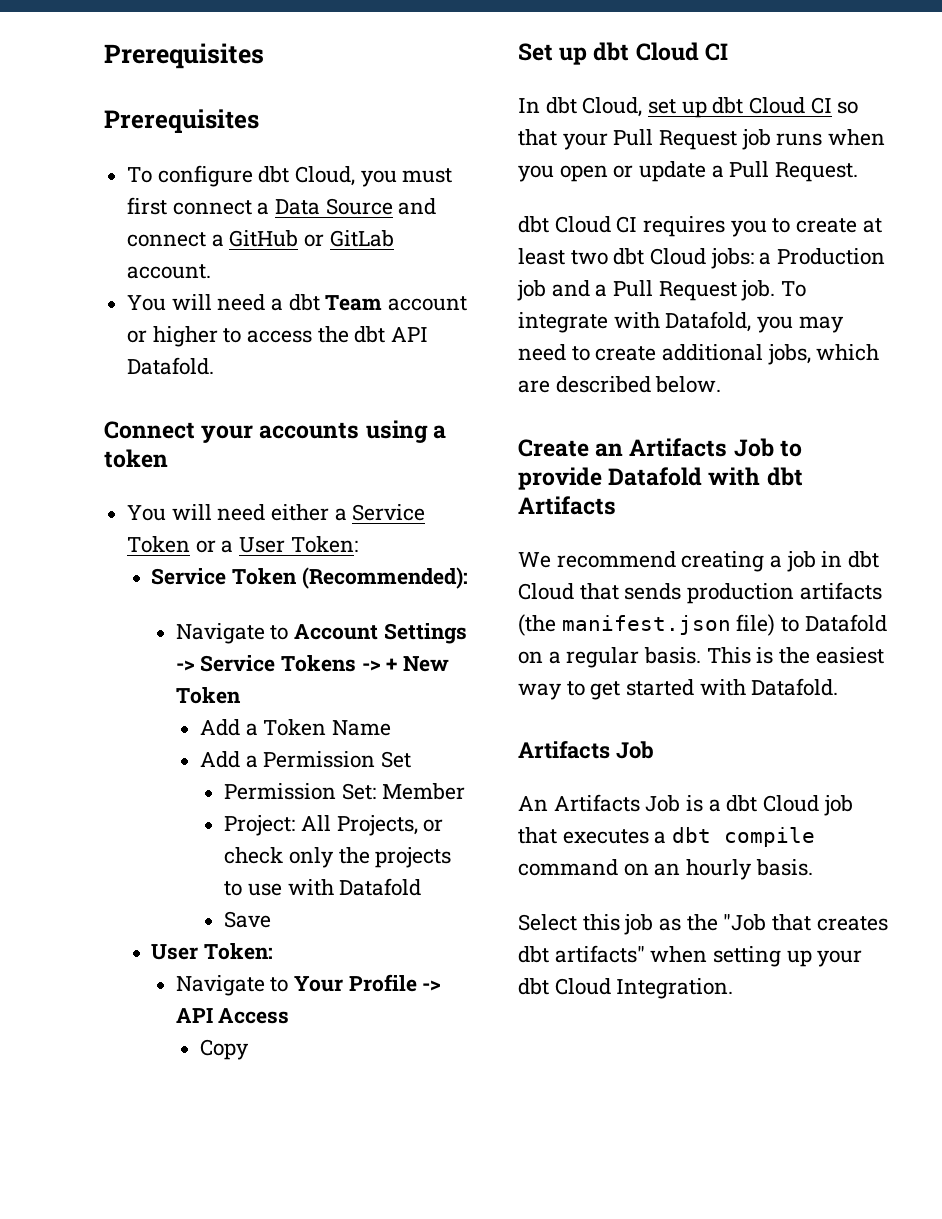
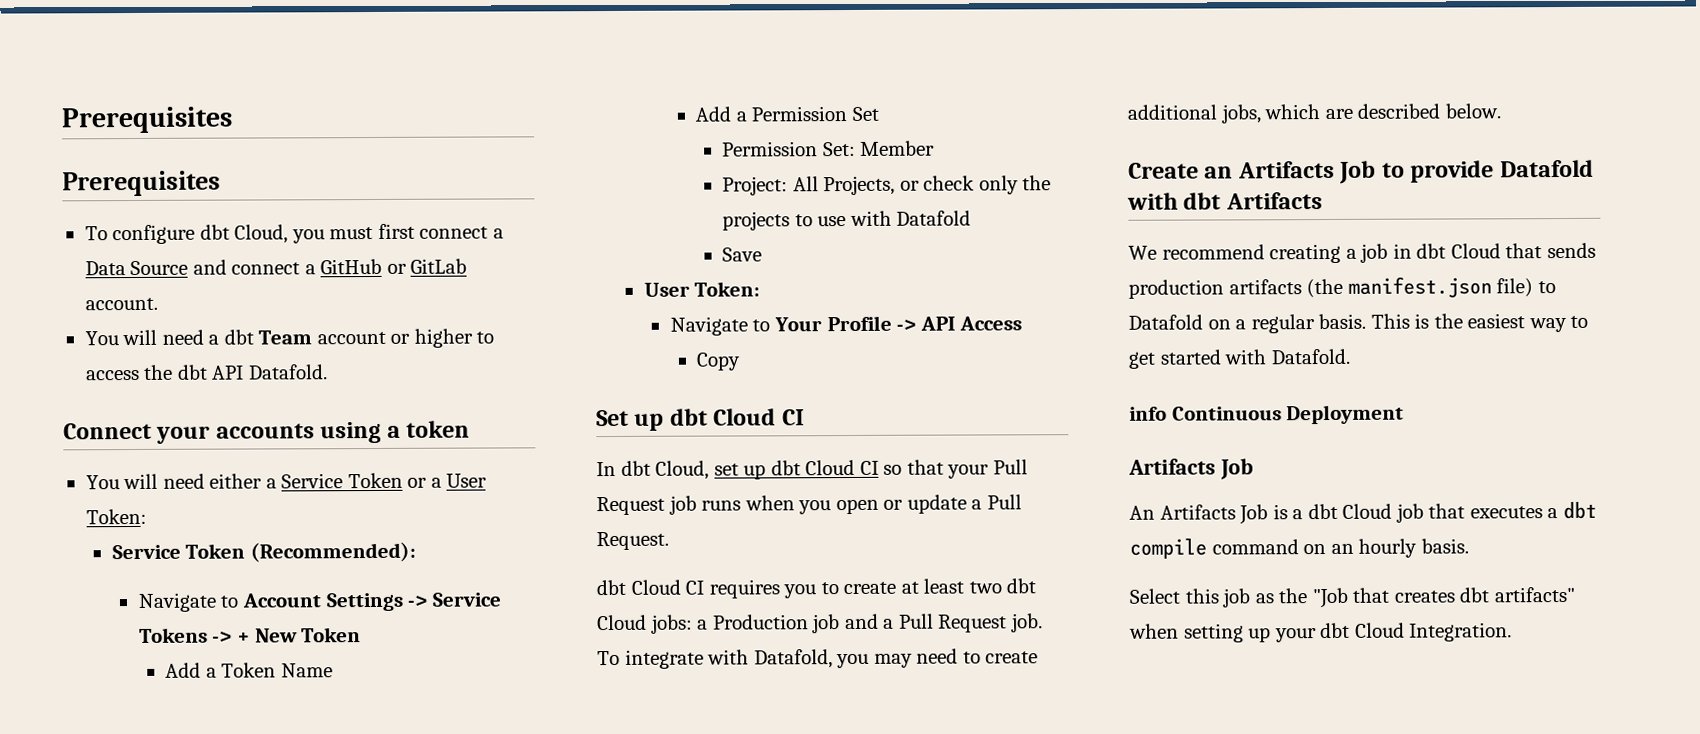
+ info Continuous Deployment

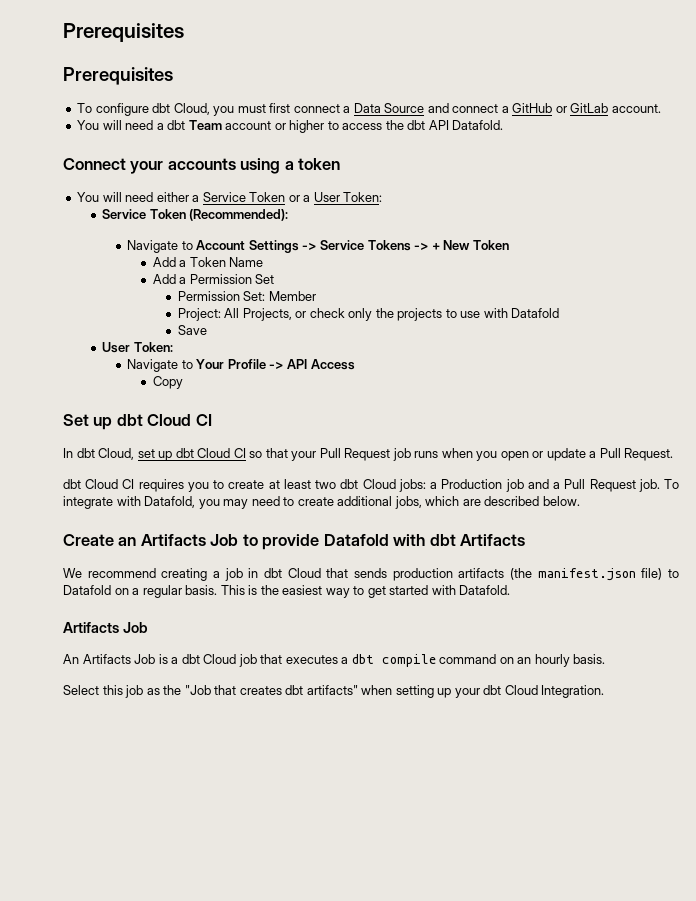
- info Continuous Deployment

